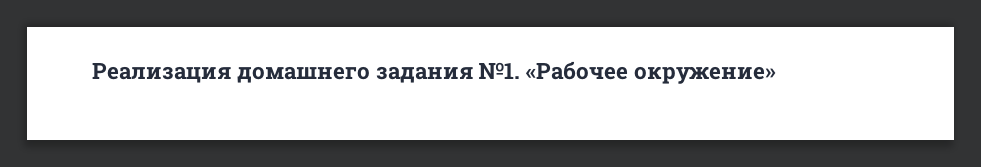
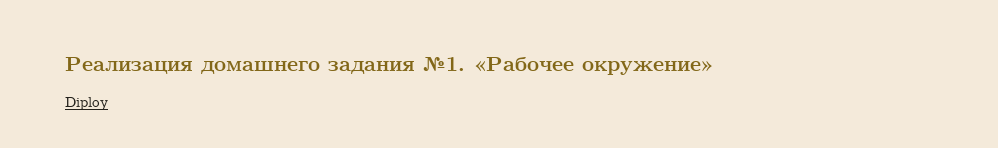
+ Diploy

